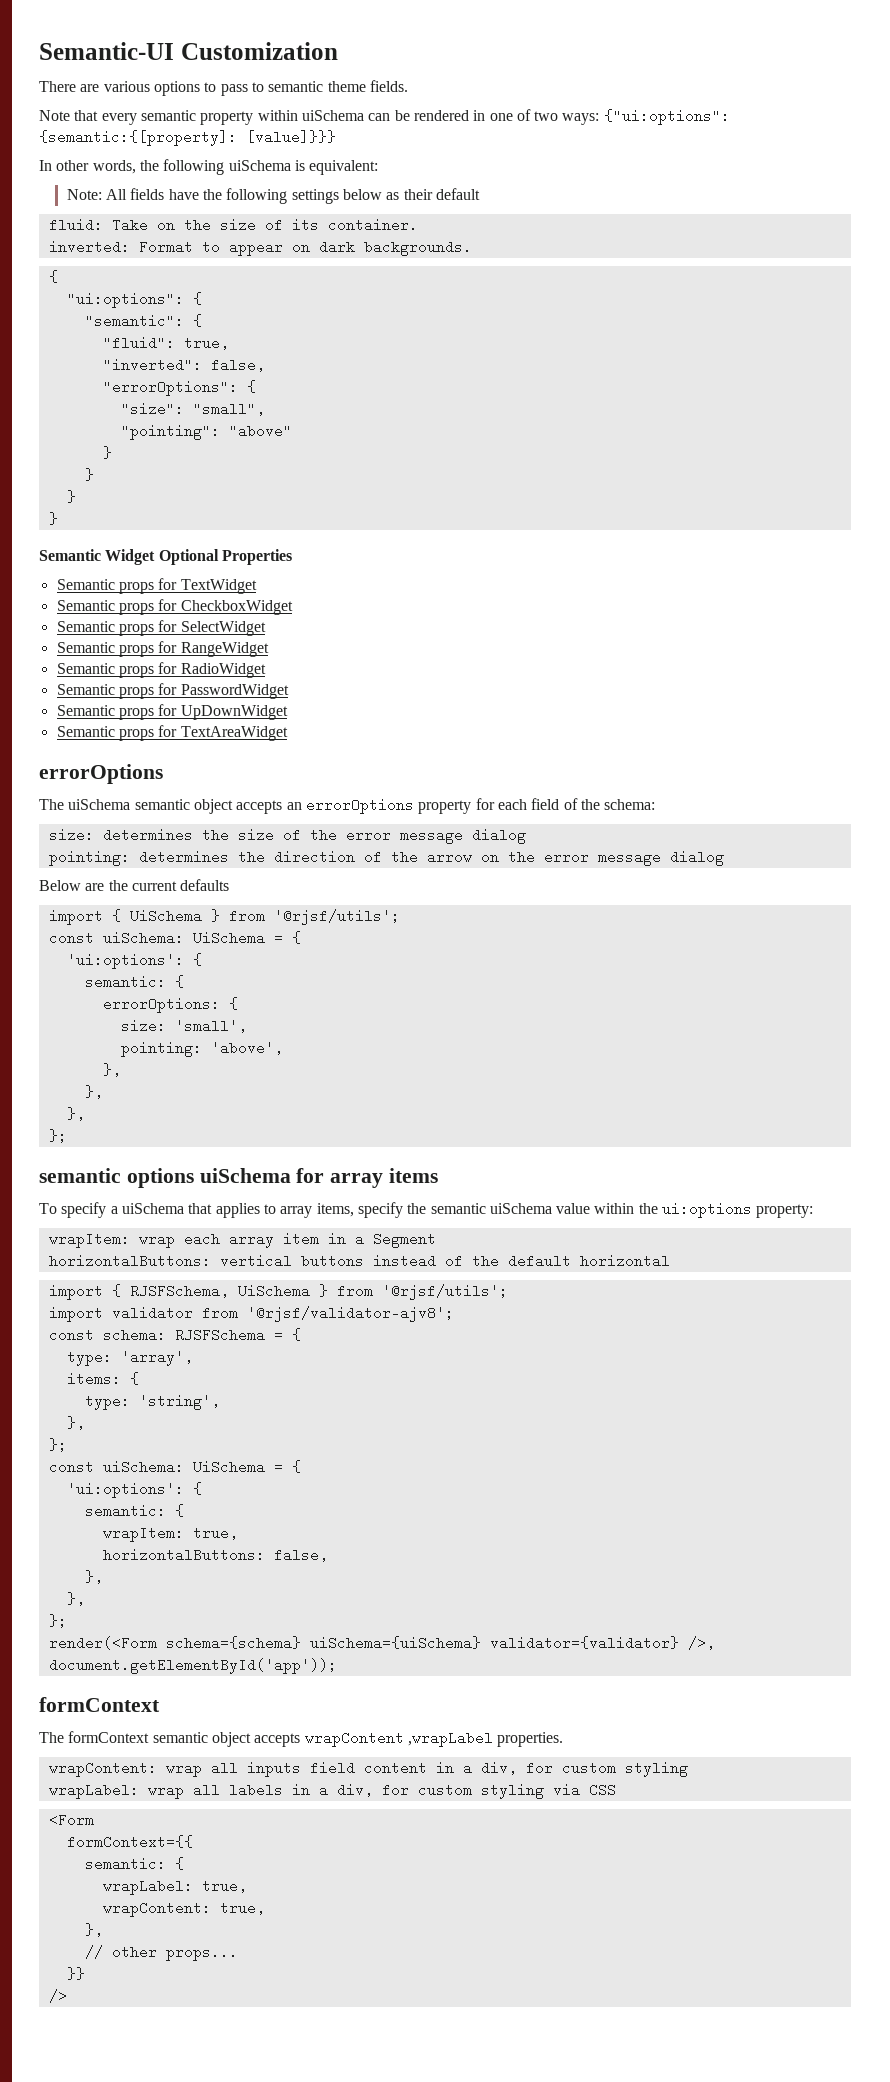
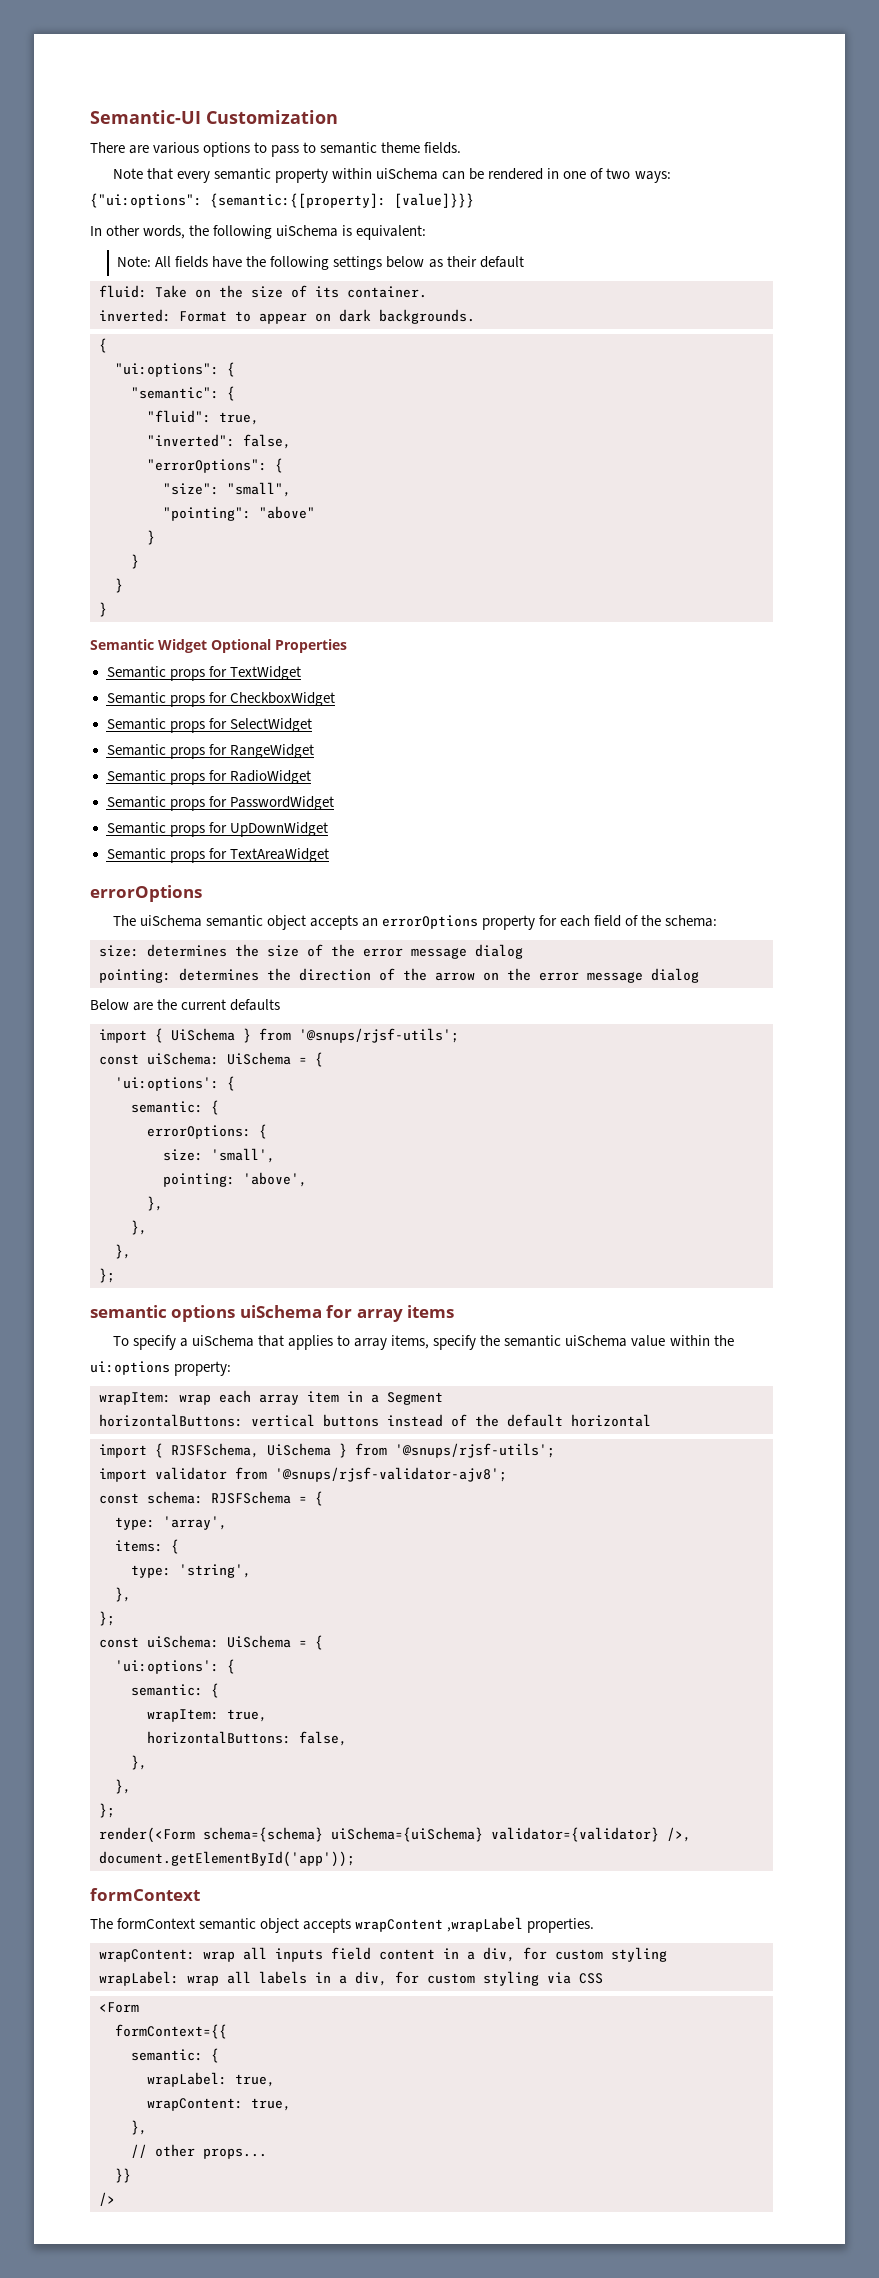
- import { UiSchema } from '@rjsf/utils';
+ import { UiSchema } from '@snups/rjsf-utils';
- import { RJSFSchema, UiSchema } from '@rjsf/utils';
+ import { RJSFSchema, UiSchema } from '@snups/rjsf-utils';
- import validator from '@rjsf/validator-ajv8';
+ import validator from '@snups/rjsf-validator-ajv8';

